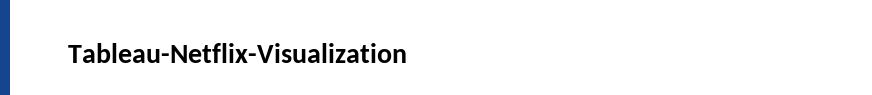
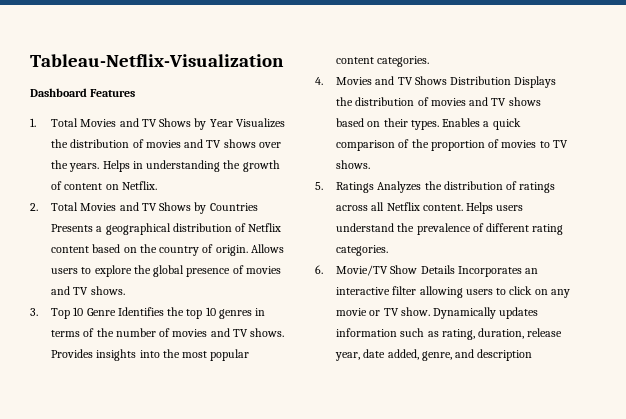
+ Dashboard Features
+ 1. Total Movies and TV Shows by Year Visualizes the distribution of movies and TV shows over the years. Helps in understanding the growth of content on Netflix.
+ 2. Total Movies and TV Shows by Countries Presents a geographical distribution of Netflix content based on the country of origin. Allows users to explore the global presence of movies and TV shows.
+ 3. Top 10 Genre Identifies the top 10 genres in terms of the number of movies and TV shows. Provides insights into the most popular content categories.
+ 4. Movies and TV Shows Distribution Displays the distribution of movies and TV shows based on their types. Enables a quick comparison of the proportion of movies to TV shows.
+ 5. Ratings Analyzes the distribution of ratings across all Netflix content. Helps users understand the prevalence of different rating categories.
+ 6. Movie/TV Show Details Incorporates an interactive filter allowing users to click on any movie or TV show. Dynamically updates information such as rating, duration, release year, date added, genre, and description

